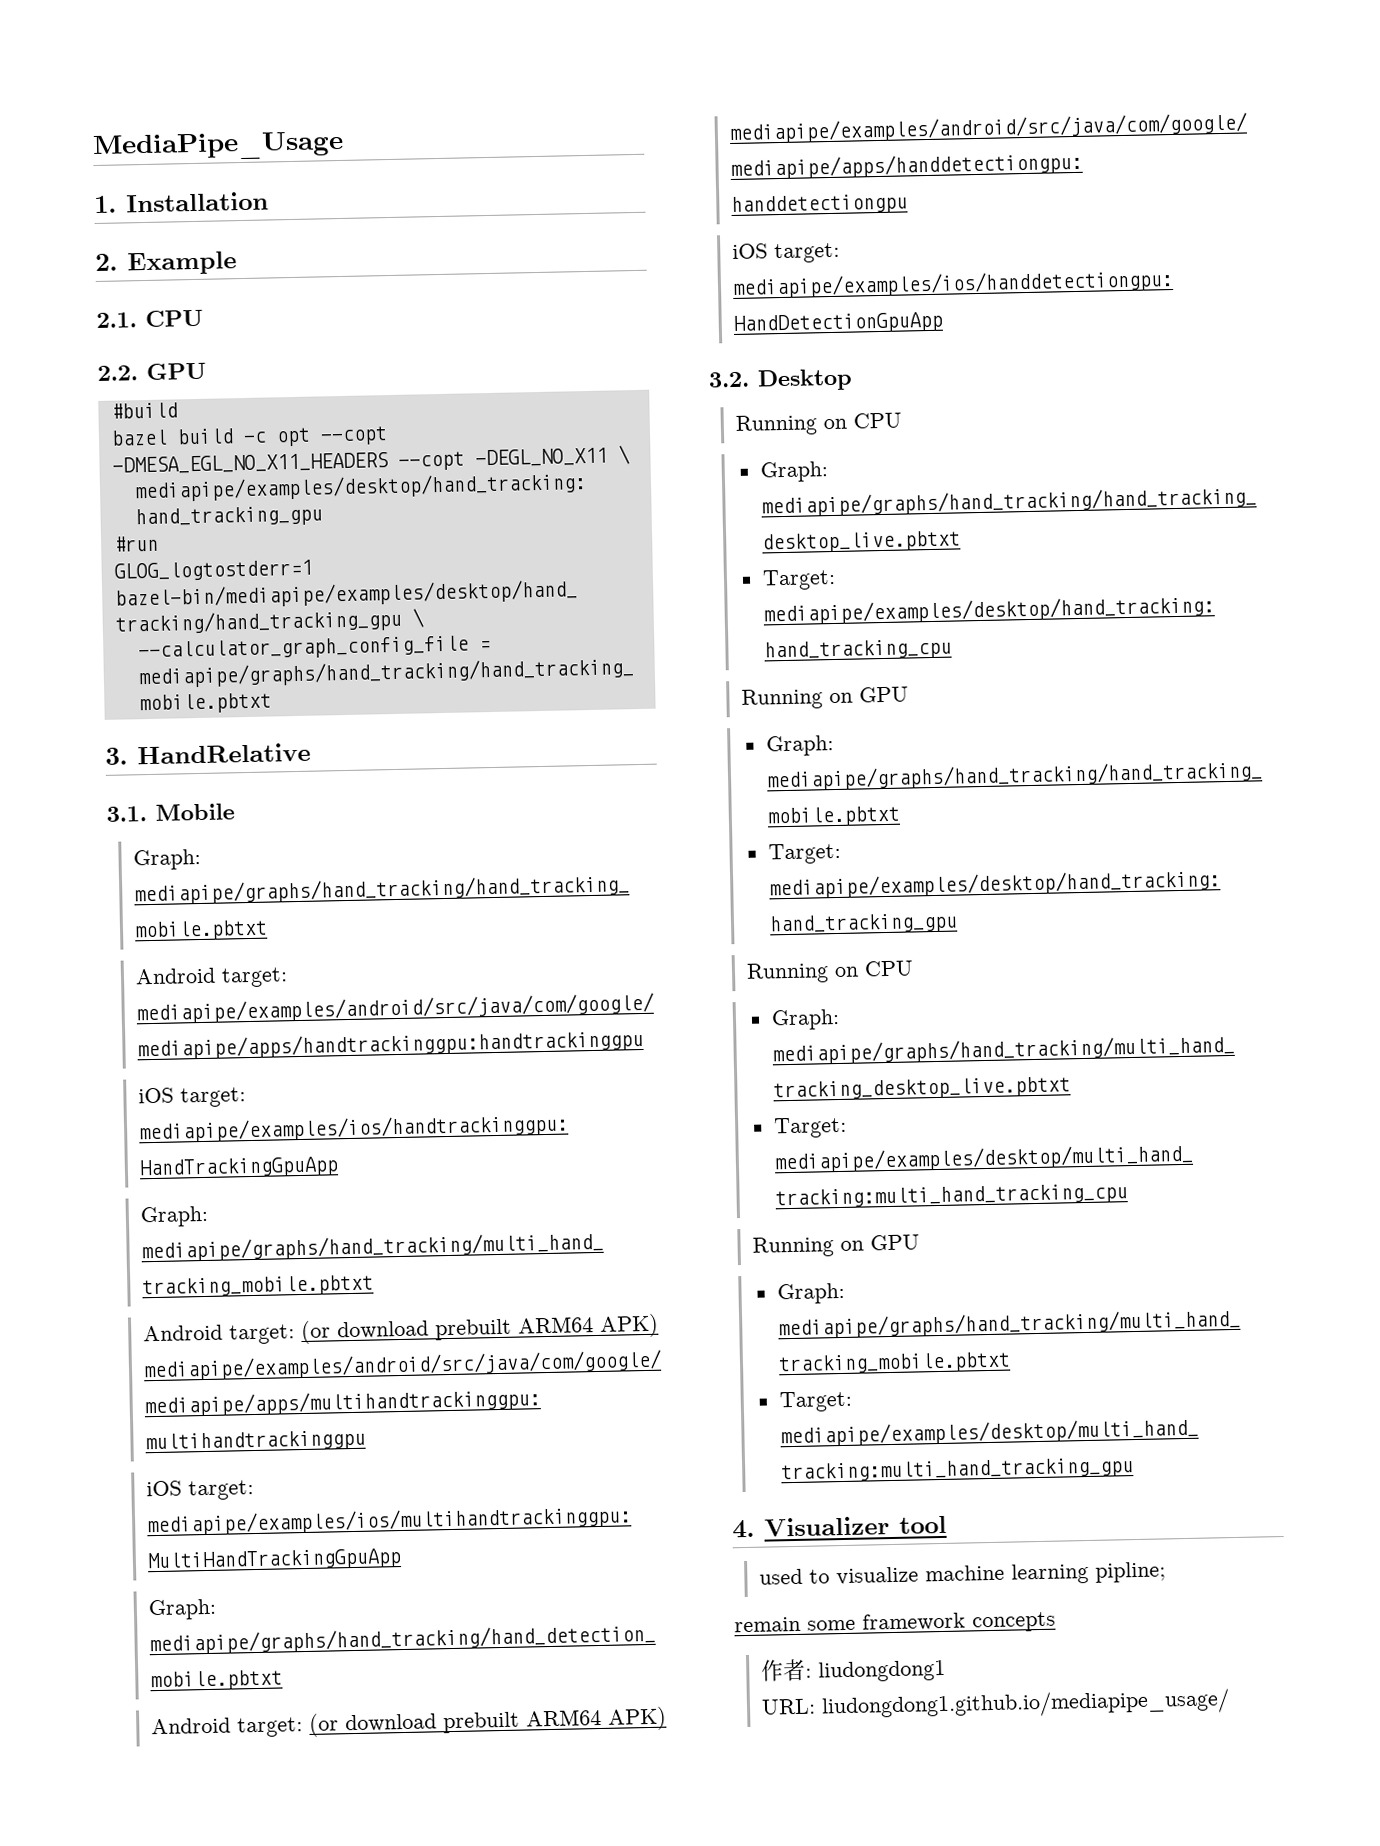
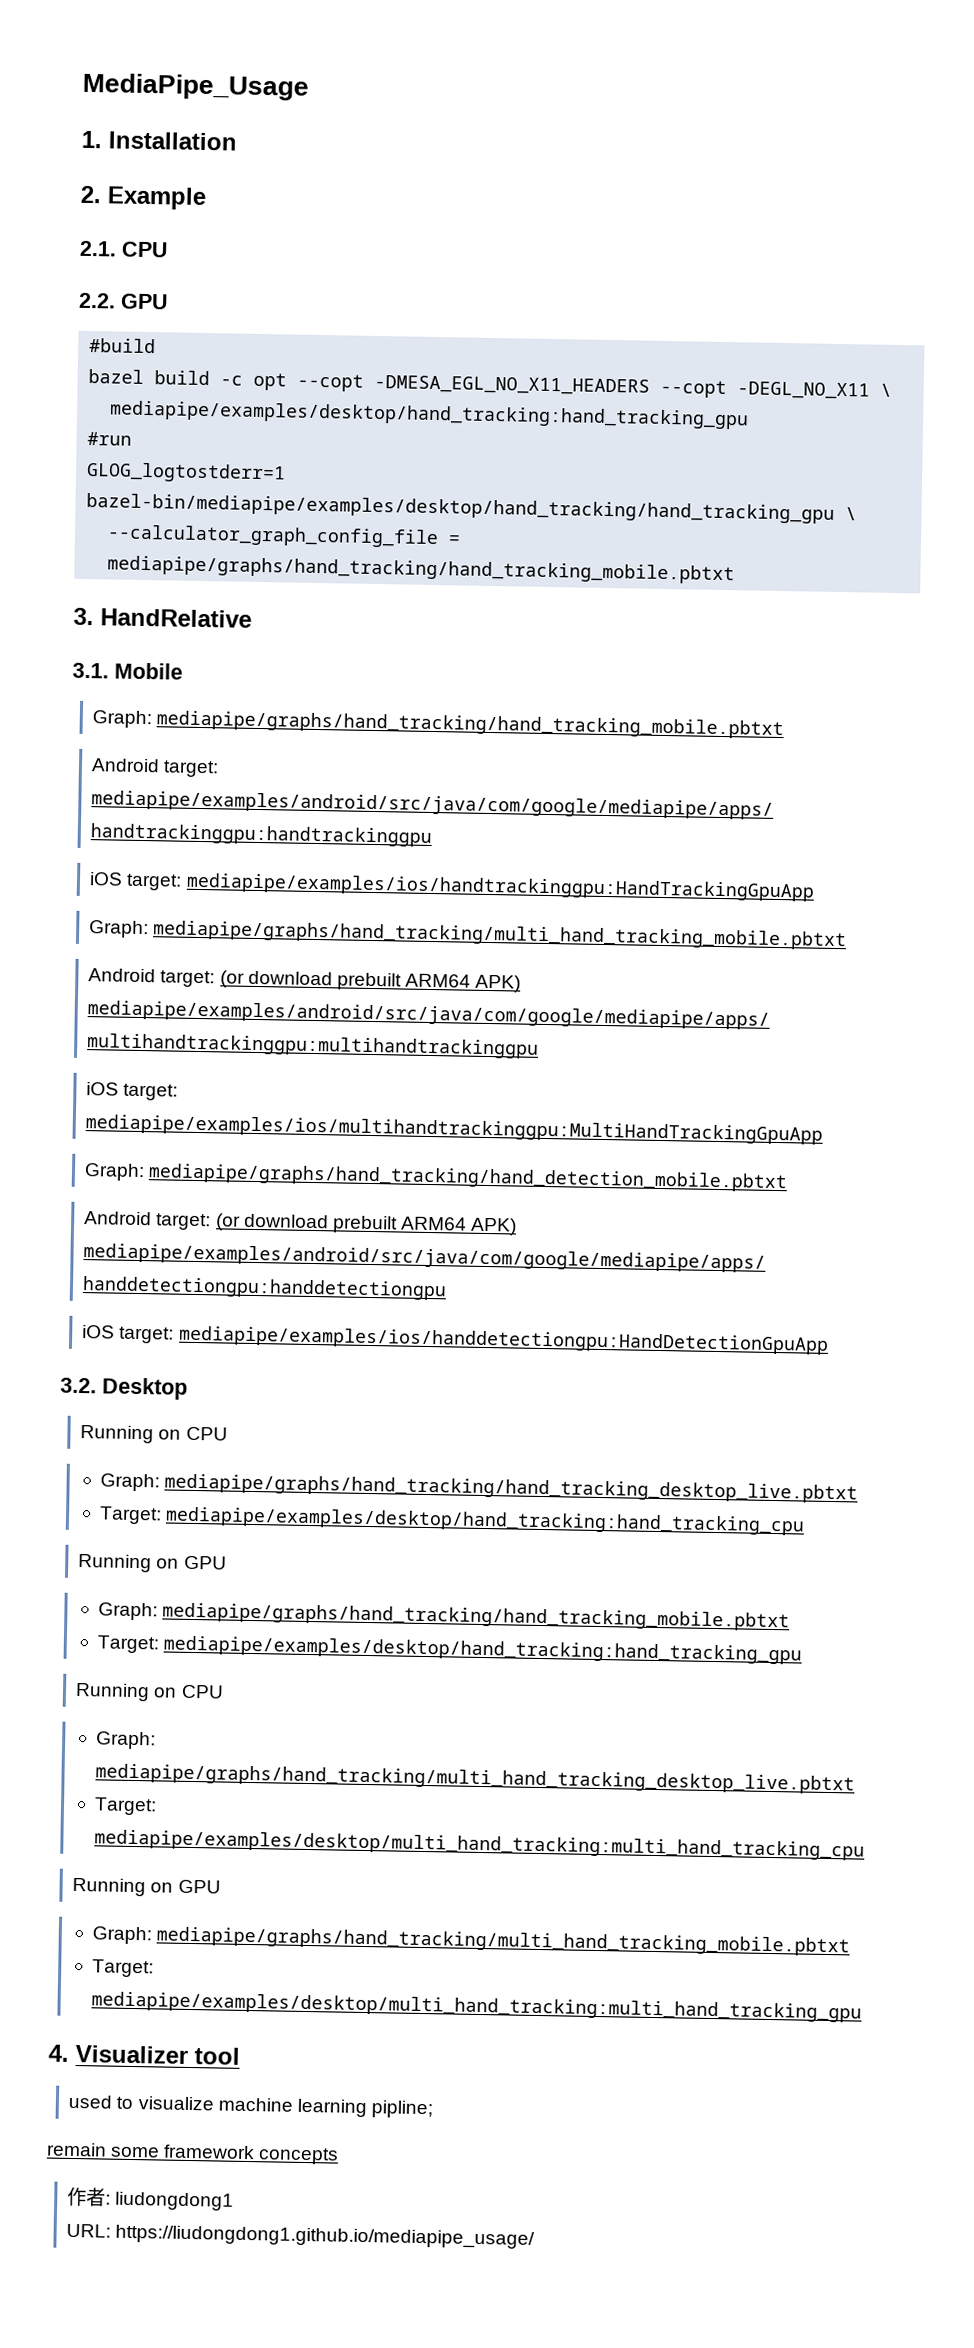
- URL: liudongdong1.github.io/mediapipe_usage/
+ URL: https://liudongdong1.github.io/mediapipe_usage/

